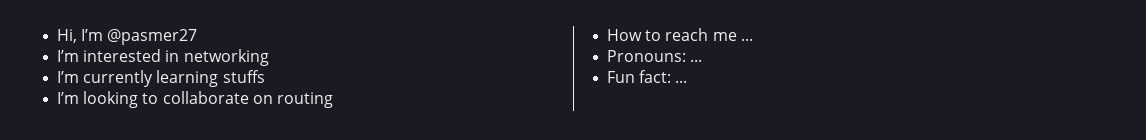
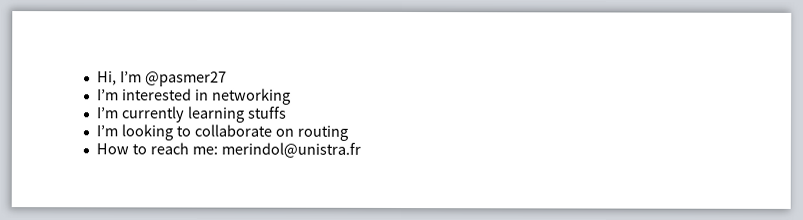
- How to reach me ...
- Pronouns: ...
- Fun fact: ...
+ How to reach me: merindol@unistra.fr

